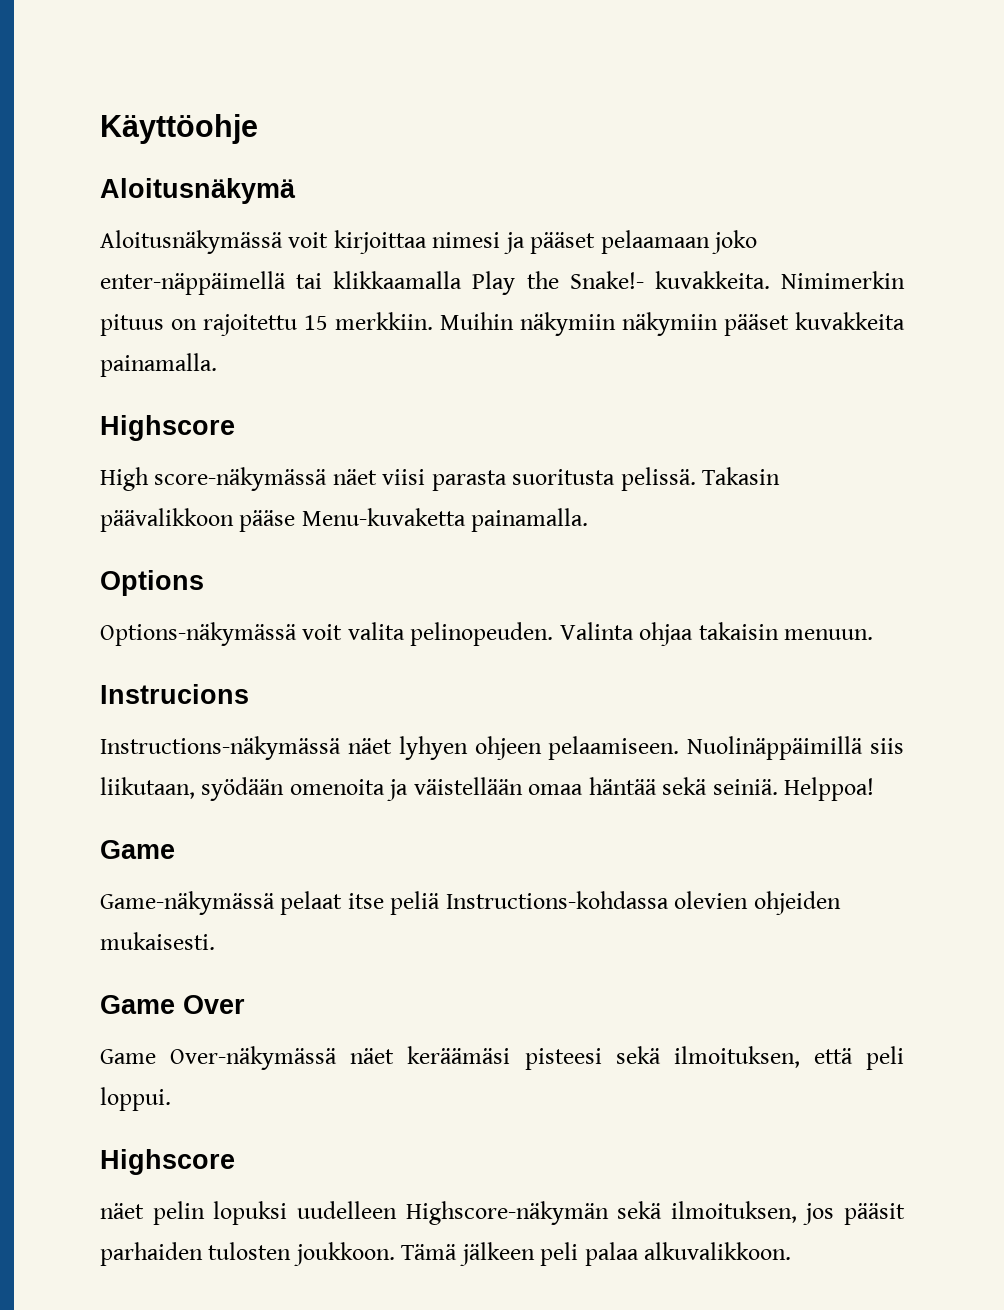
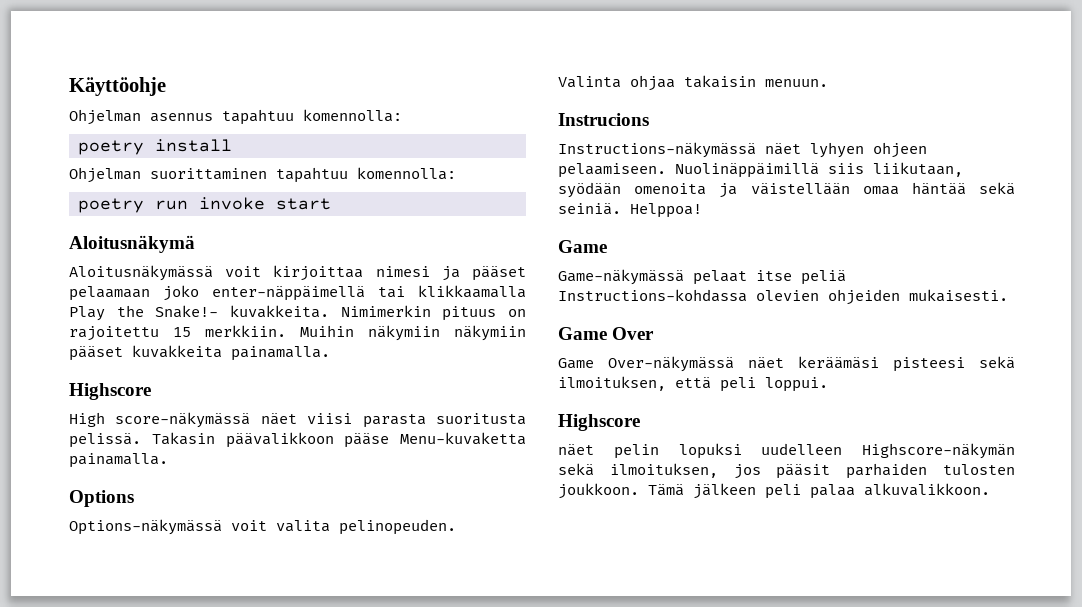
+ Ohjelman asennus tapahtuu komennolla:
+ poetry install
+ Ohjelman suorittaminen tapahtuu komennolla:
+ poetry run invoke start

